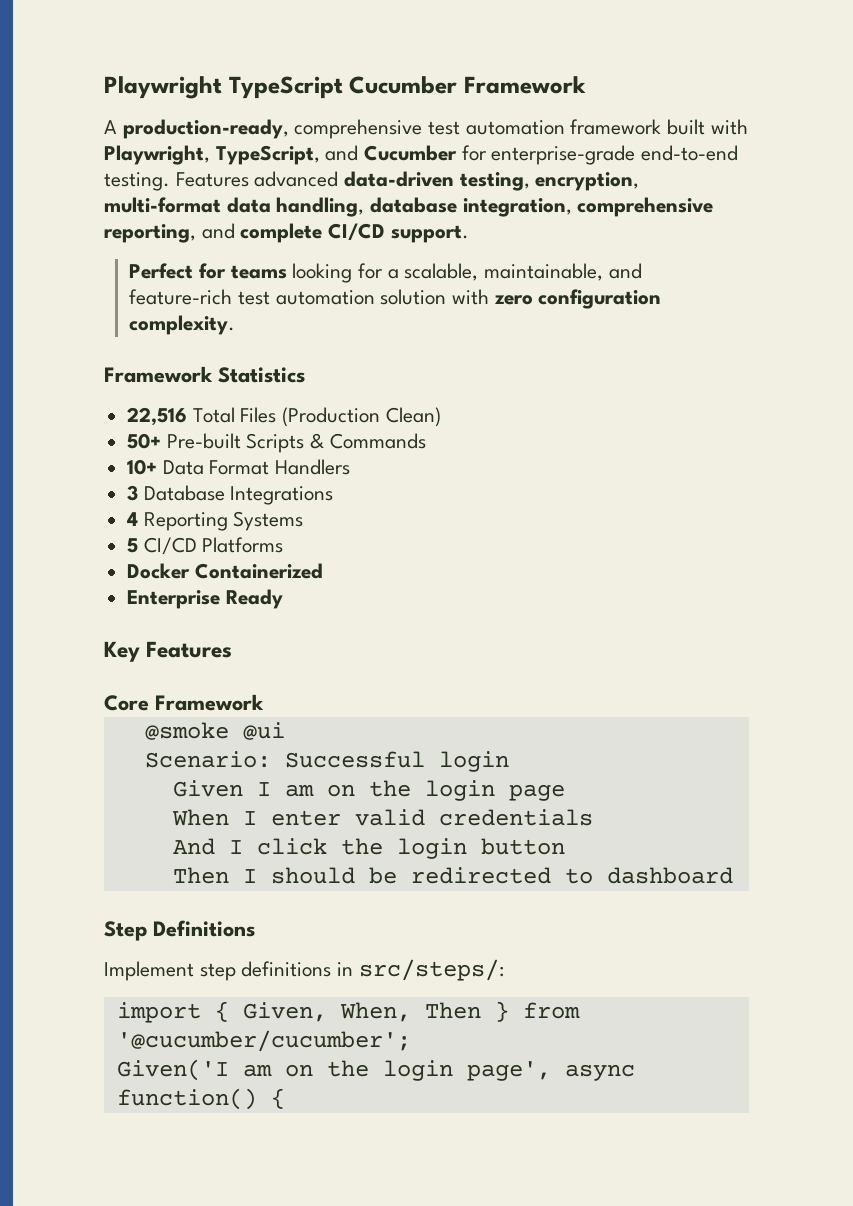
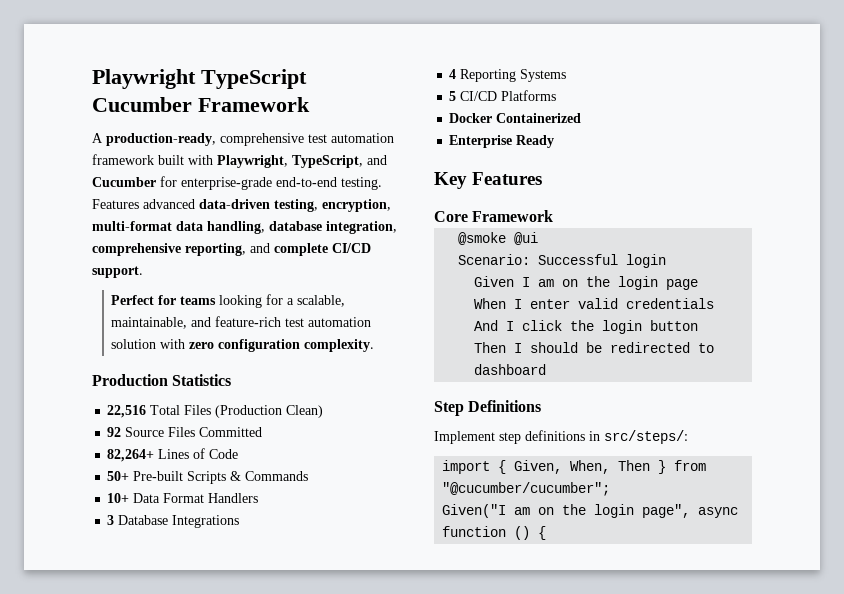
- Framework Statistics
+ Production Statistics
+ 92 Source Files Committed
+ 82,264+ Lines of Code
- import { Given, When, Then } from '@cucumber/cucumber';
- Given('I am on the login page', async function() {
+ import { Given, When, Then } from "@cucumber/cucumber";
+ Given("I am on the login page", async function () {

